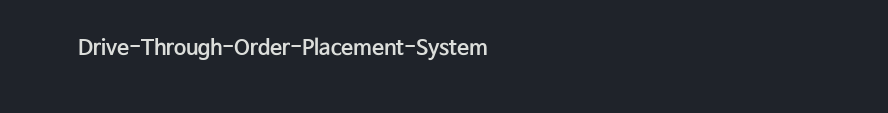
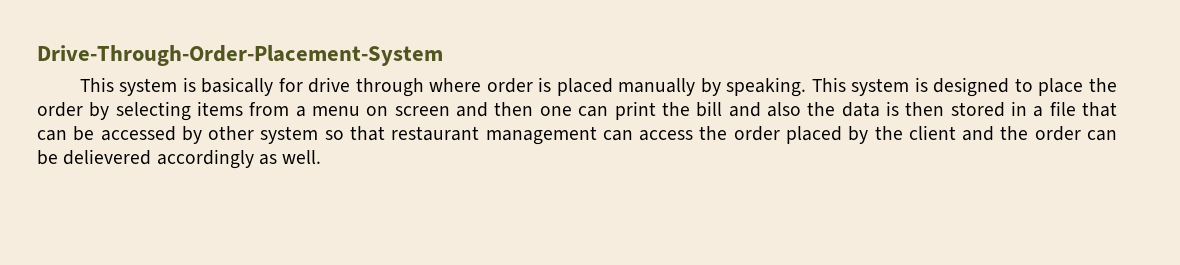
+ This system is basically for drive through where order is placed manually by speaking. This system is designed to place the order by selecting items from a menu on screen and then one can print the bill and also the data is then stored in a file that can be accessed by other system so that restaurant management can access the order placed by the client and the order can be delievered accordingly as well.

